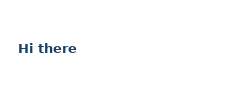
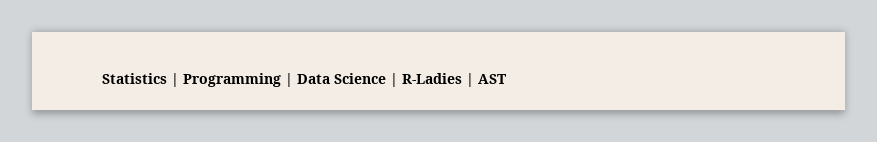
- Hi there
+ Statistics | Programming | Data Science | R-Ladies | AST

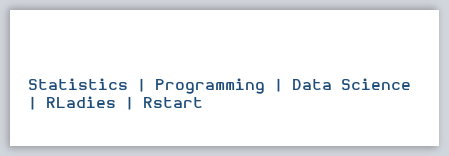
- Statistics | Programming | Data Science | R-Ladies | AST
+ Statistics | Programming | Data Science | RLadies | Rstart

